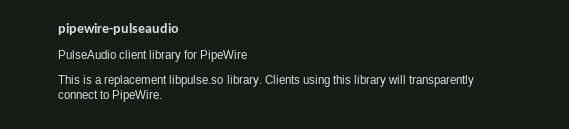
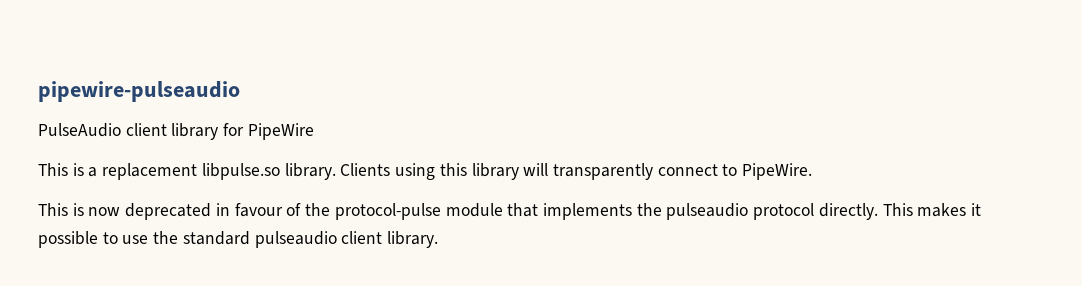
+ This is now deprecated in favour of the protocol-pulse module that implements the pulseaudio protocol directly. This makes it possible to use the standard pulseaudio client library.

